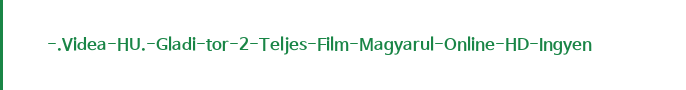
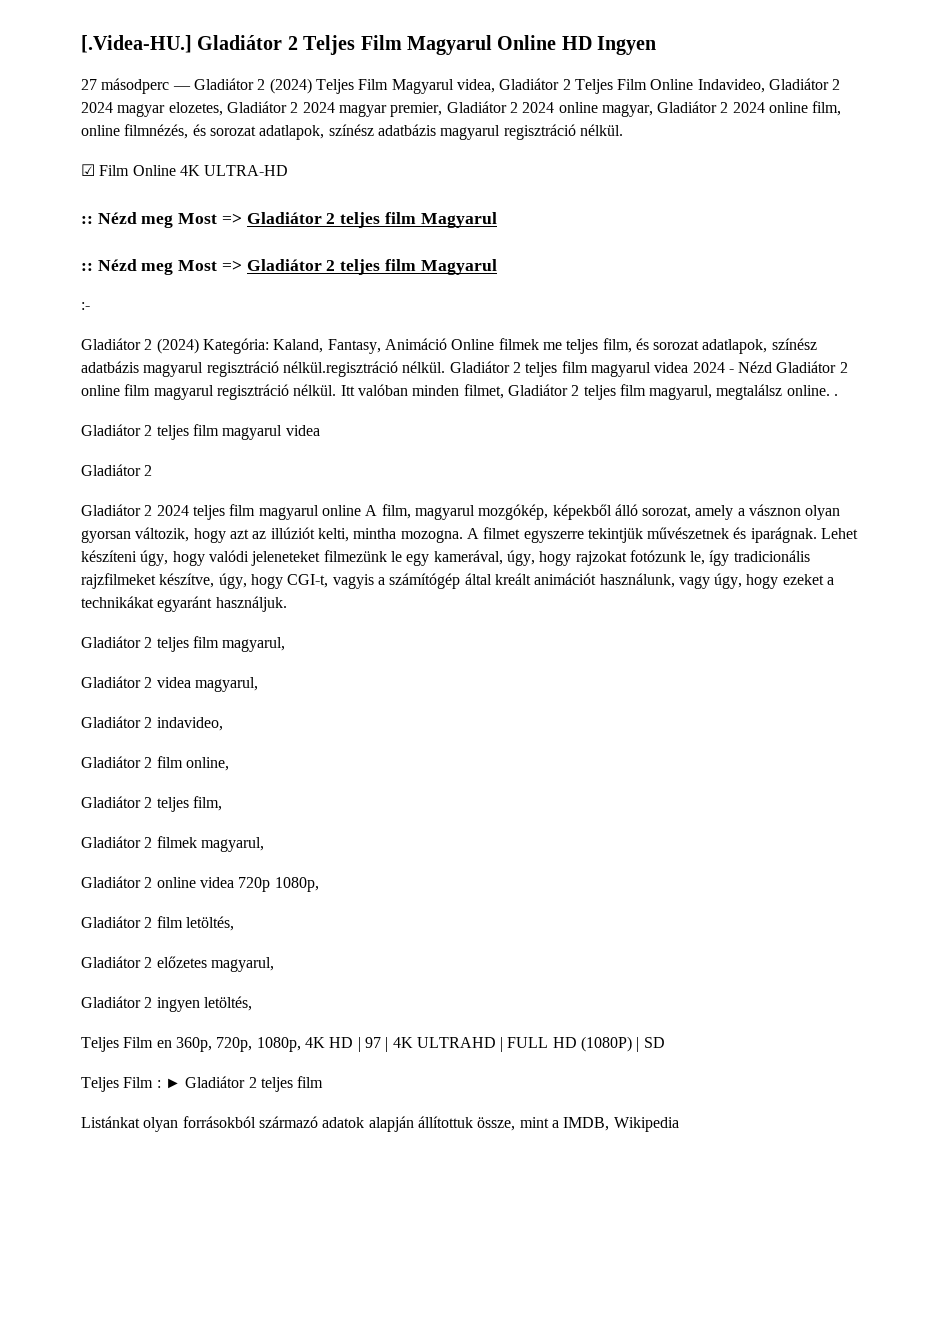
- -.Videa-HU.-Gladi-tor-2-Teljes-Film-Magyarul-Online-HD-Ingyen
+ [.Videa-HU.] Gladiátor 2 Teljes Film Magyarul Online HD Ingyen
+ 27 másodperc — Gladiátor 2 (2024) Teljes Film Magyarul videa, Gladiátor 2 Teljes Film Online Indavideo, Gladiátor 2 2024 magyar elozetes, Gladiátor 2 2024 magyar premier, Gladiátor 2 2024 online magyar, Gladiátor 2 2024 online film, online filmnézés, és sorozat adatlapok, színész adatbázis magyarul regisztráció nélkül.
+ ☑ Film Online 4K ULTRA-HD
+ :: Nézd meg Most => Gladiátor 2 teljes film Magyarul
+ :: Nézd meg Most => Gladiátor 2 teljes film Magyarul
+ :-
+ Gladiátor 2 (2024) Kategória: Kaland, Fantasy, Animáció Online filmek me teljes film, és sorozat adatlapok, színész adatbázis magyarul regisztráció nélkül.regisztráció nélkül. Gladiátor 2 teljes film magyarul videa 2024 - Nézd Gladiátor 2 online film magyarul regisztráció nélkül. Itt valóban minden filmet, Gladiátor 2 teljes film magyarul, megtalálsz online. .
+ Gladiátor 2 teljes film magyarul videa
+ Gladiátor 2
+ Gladiátor 2 2024 teljes film magyarul online A film, magyarul mozgókép, képekből álló sorozat, amely a vásznon olyan gyorsan változik, hogy azt az illúziót kelti, mintha mozogna. A filmet egyszerre tekintjük művészetnek és iparágnak. Lehet készíteni úgy, hogy valódi jeleneteket filmezünk le egy kamerával, úgy, hogy rajzokat fotózunk le, így tradicionális rajzfilmeket készítve, úgy, hogy CGI-t, vagyis a számítógép által kreált animációt használunk, vagy úgy, hogy ezeket a technikákat egyaránt használjuk.
+ Gladiátor 2 teljes film magyarul,
+ Gladiátor 2 videa magyarul,
+ Gladiátor 2 indavideo,
+ Gladiátor 2 film online,
+ Gladiátor 2 teljes film,
+ Gladiátor 2 filmek magyarul,
+ Gladiátor 2 online videa 720p 1080p,
+ Gladiátor 2 film letöltés,
+ Gladiátor 2 előzetes magyarul,
+ Gladiátor 2 ingyen letöltés,
+ Teljes Film en 360p, 720p, 1080p, 4K HD | 97 | 4K ULTRAHD | FULL HD (1080P) | SD
+ Teljes Film : ► Gladiátor 2 teljes film
+ Listánkat olyan forrásokból származó adatok alapján állítottuk össze, mint a IMDB, Wikipedia

